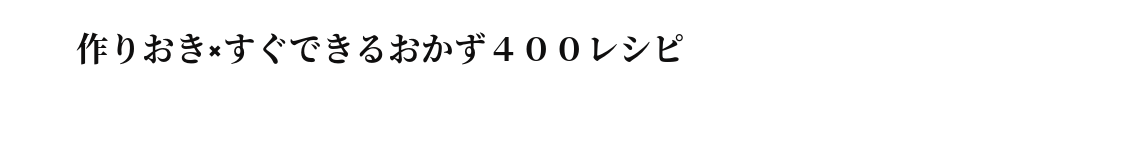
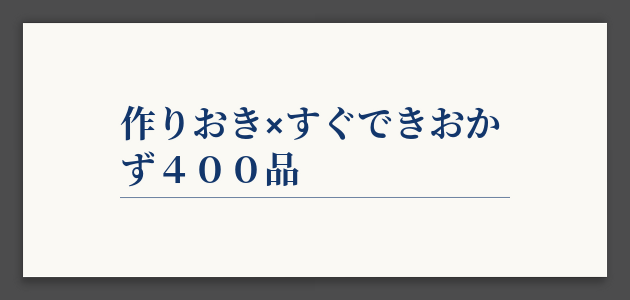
- 作りおき×すぐできるおかず４００レシピ
+ 作りおき×すぐできおかず４００品

